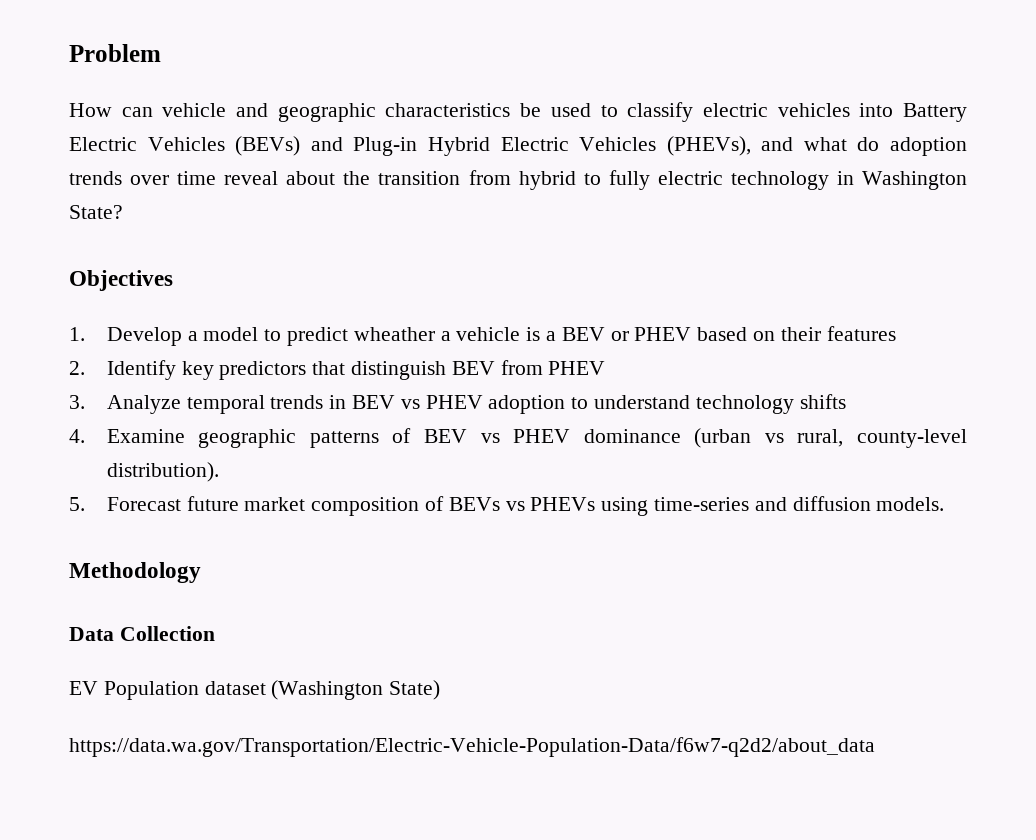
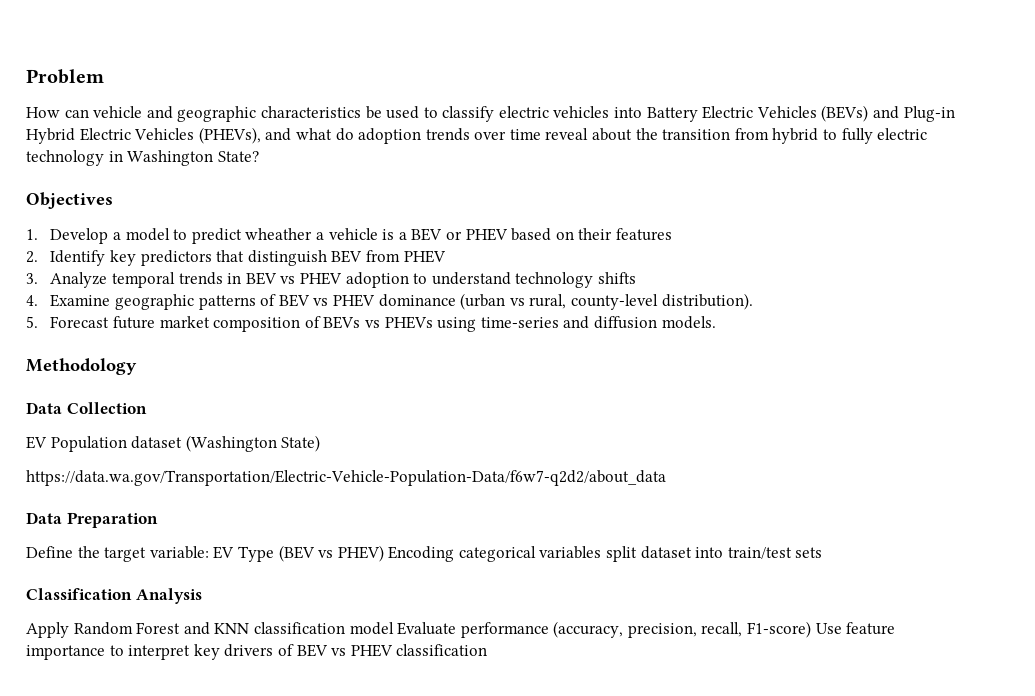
+ Data Preparation
+ Define the target variable: EV Type (BEV vs PHEV) Encoding categorical variables split dataset into train/test sets
+ Classification Analysis
+ Apply Random Forest and KNN classification model Evaluate performance (accuracy, precision, recall, F1-score) Use feature importance to interpret key drivers of BEV vs PHEV classification

